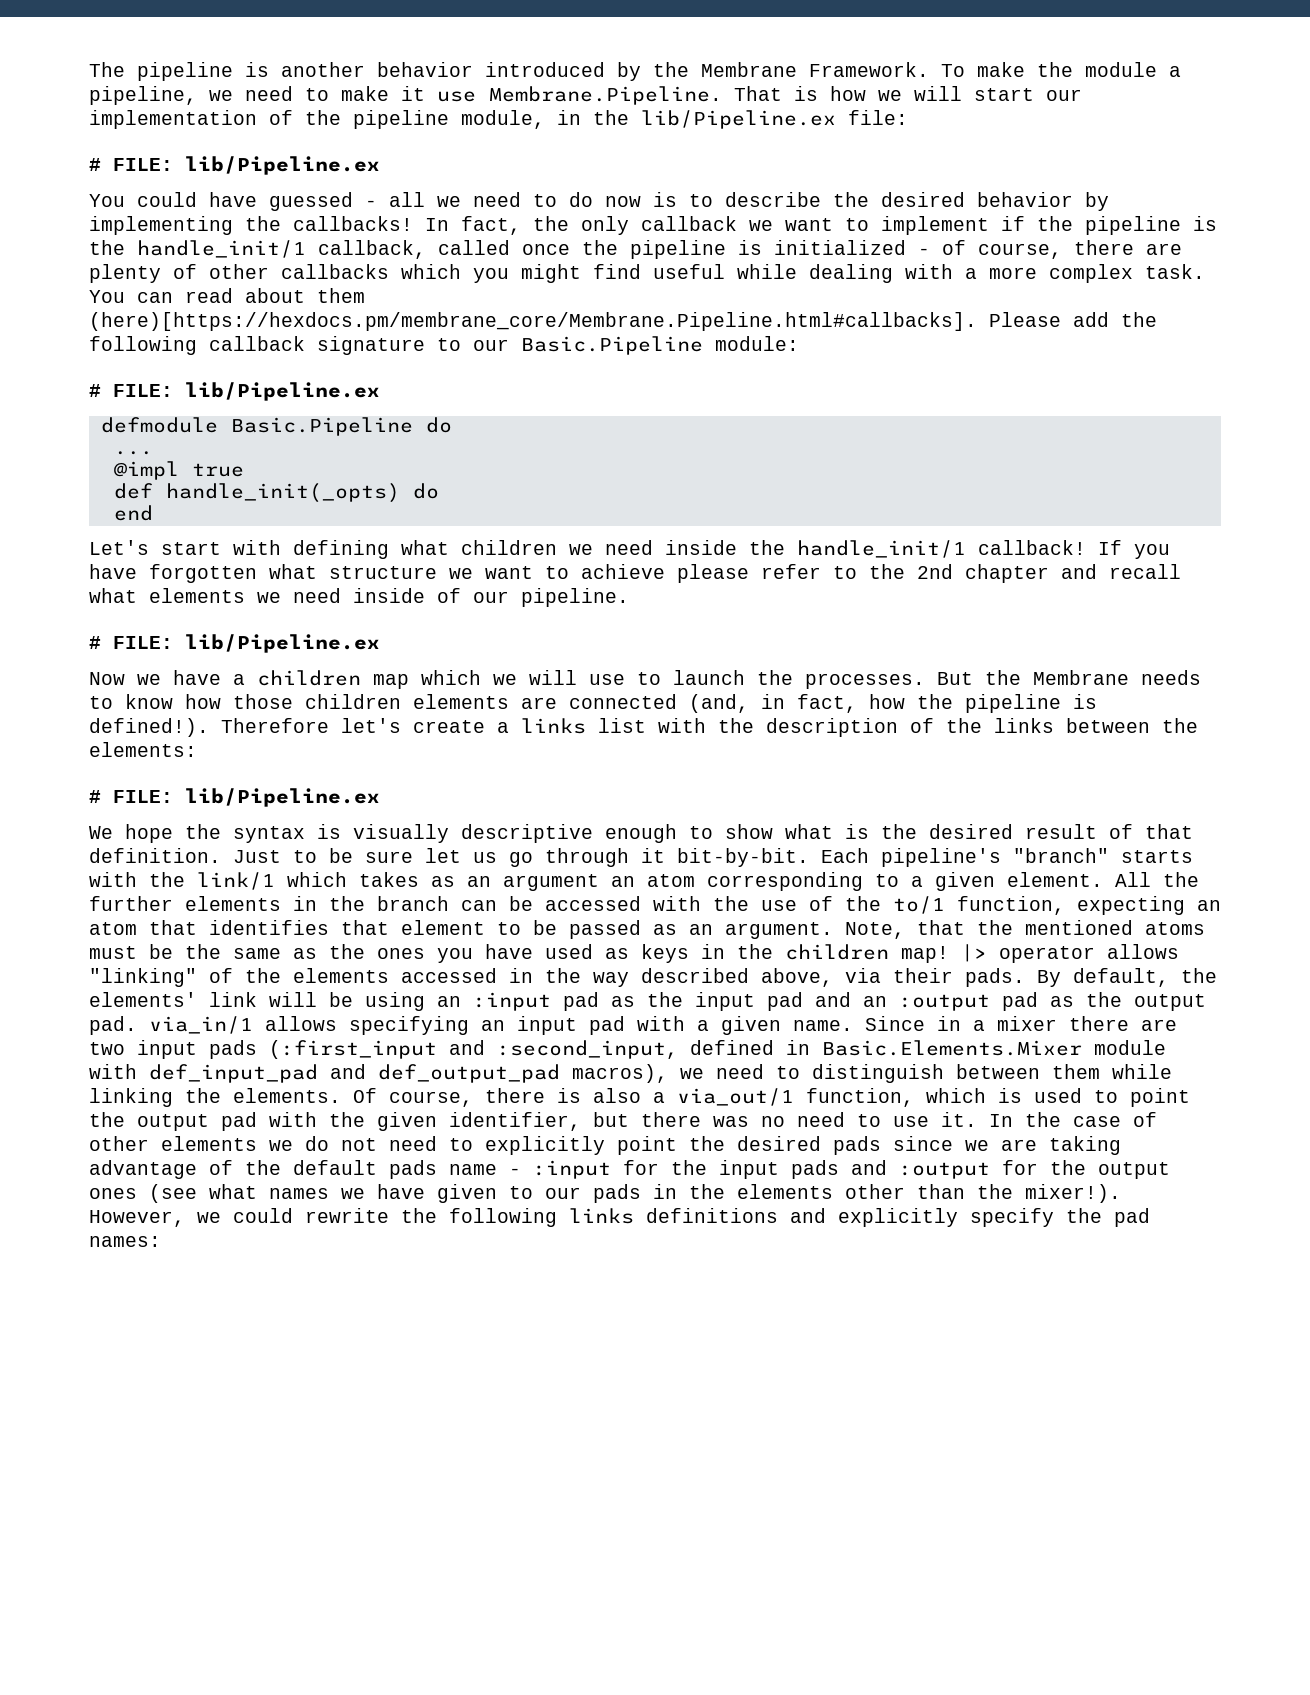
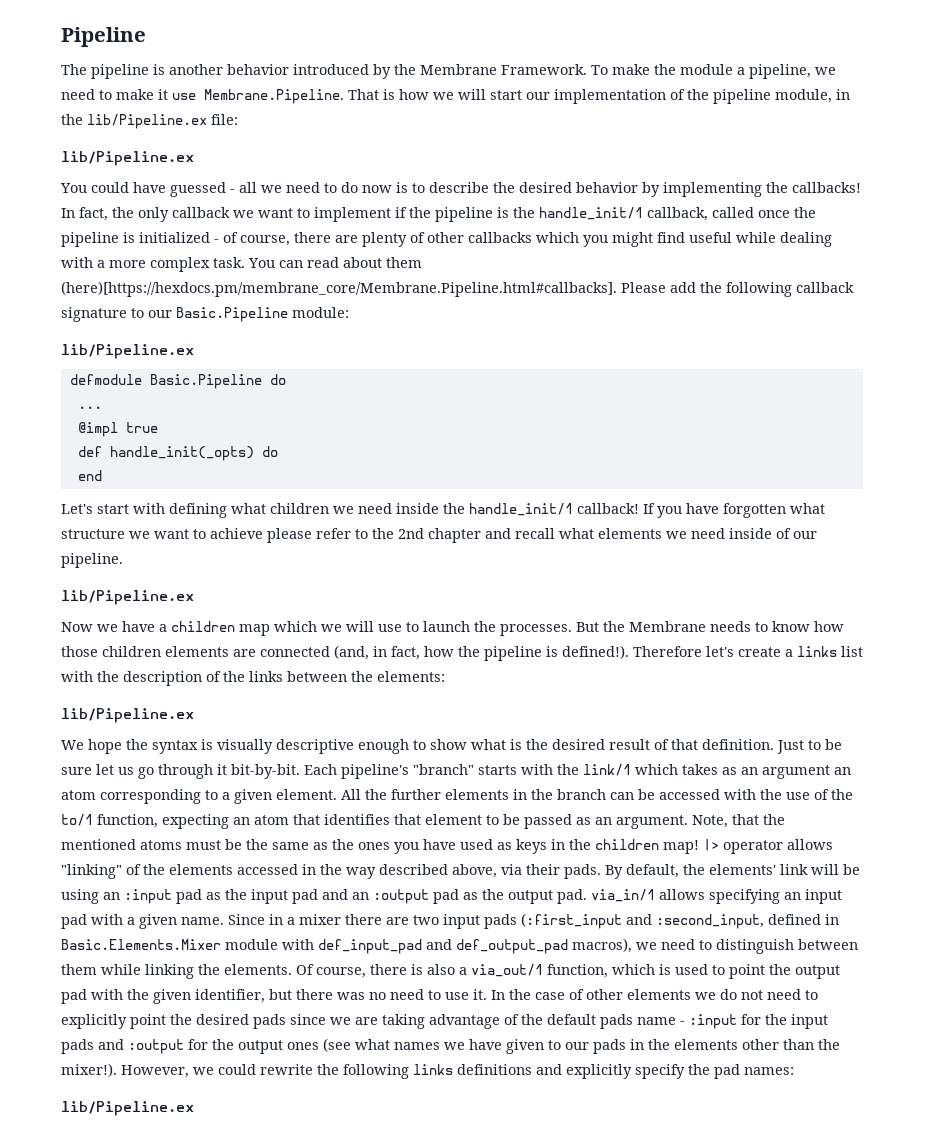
+ Pipeline
  To make the module a pipeline, we need to make it use Membrane.Pipeline. That is how we will start our implementation of the pipeline module, in the lib/Pipeline.ex file:
- # FILE: lib/Pipeline.ex
+ lib/Pipeline.ex
  You can read about them (here)[https://hexdocs.pm/membrane_core/Membrane.Pipeline.html#callbacks]. Please add the following callback signature to our Basic.Pipeline module:
- # FILE: lib/Pipeline.ex
+ lib/Pipeline.ex
  If you have forgotten what structure we want to achieve please refer to the 2nd chapter and recall what elements we need inside of our pipeline.
- # FILE: lib/Pipeline.ex
+ lib/Pipeline.ex
  Therefore let's create a links list with the description of the links between the elements:
- # FILE: lib/Pipeline.ex
+ lib/Pipeline.ex
  However, we could rewrite the following links definitions and explicitly specify the pad names:
+ lib/Pipeline.ex

